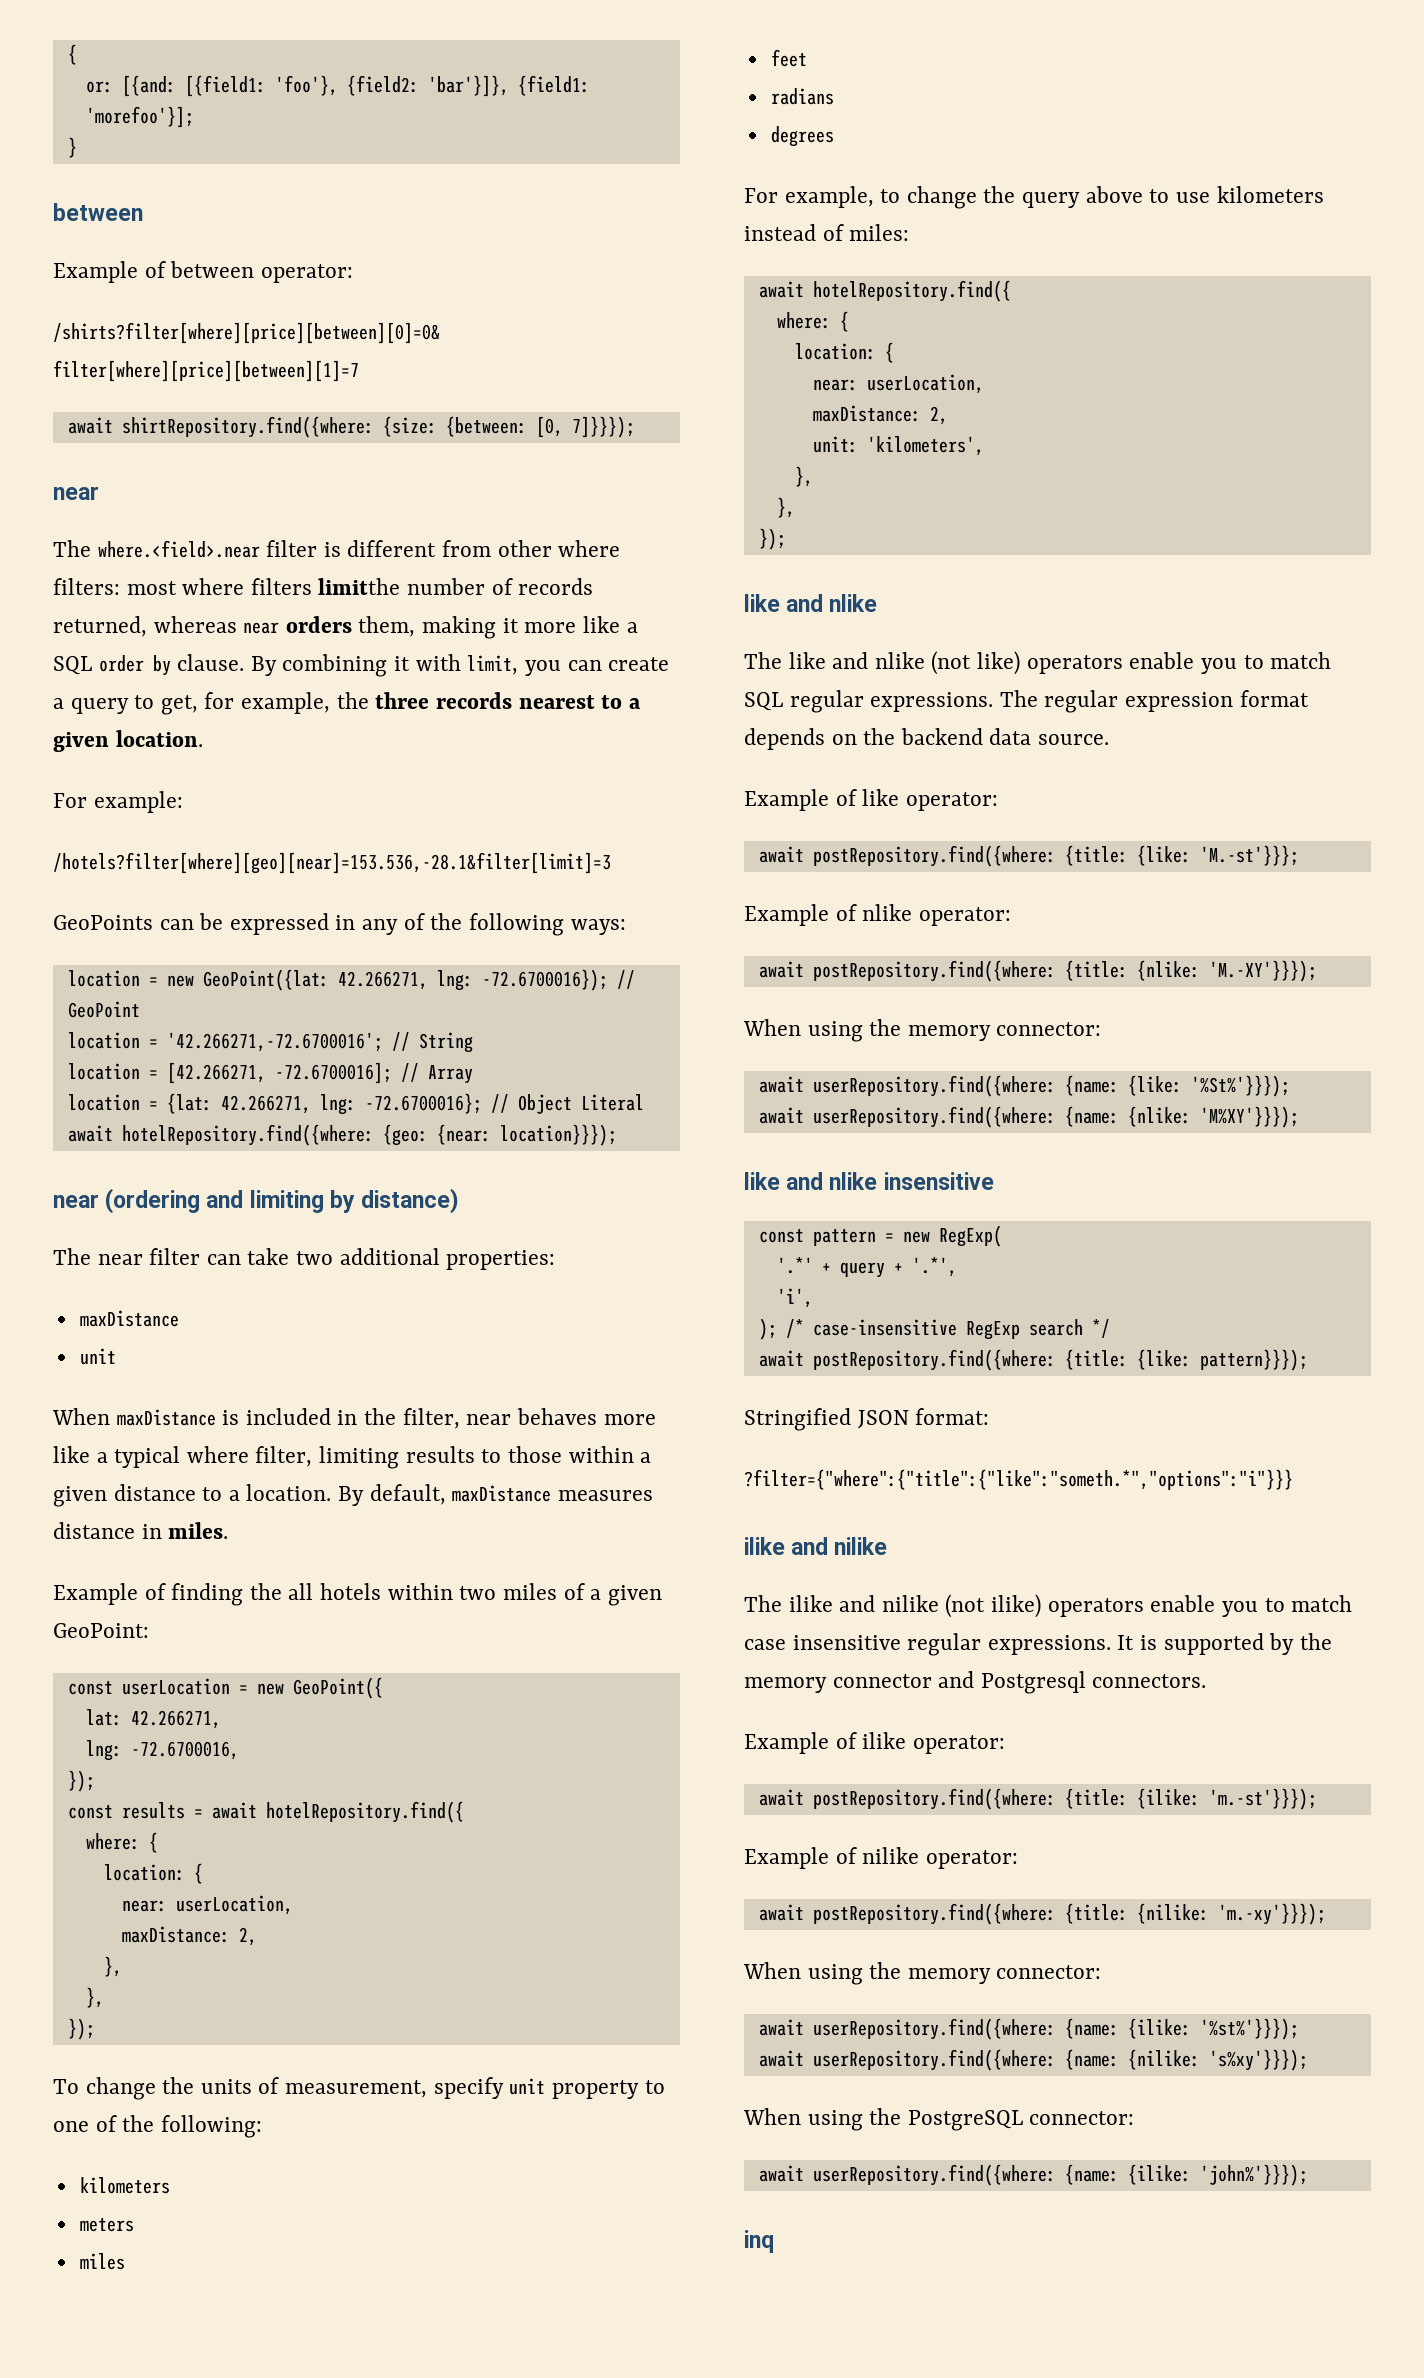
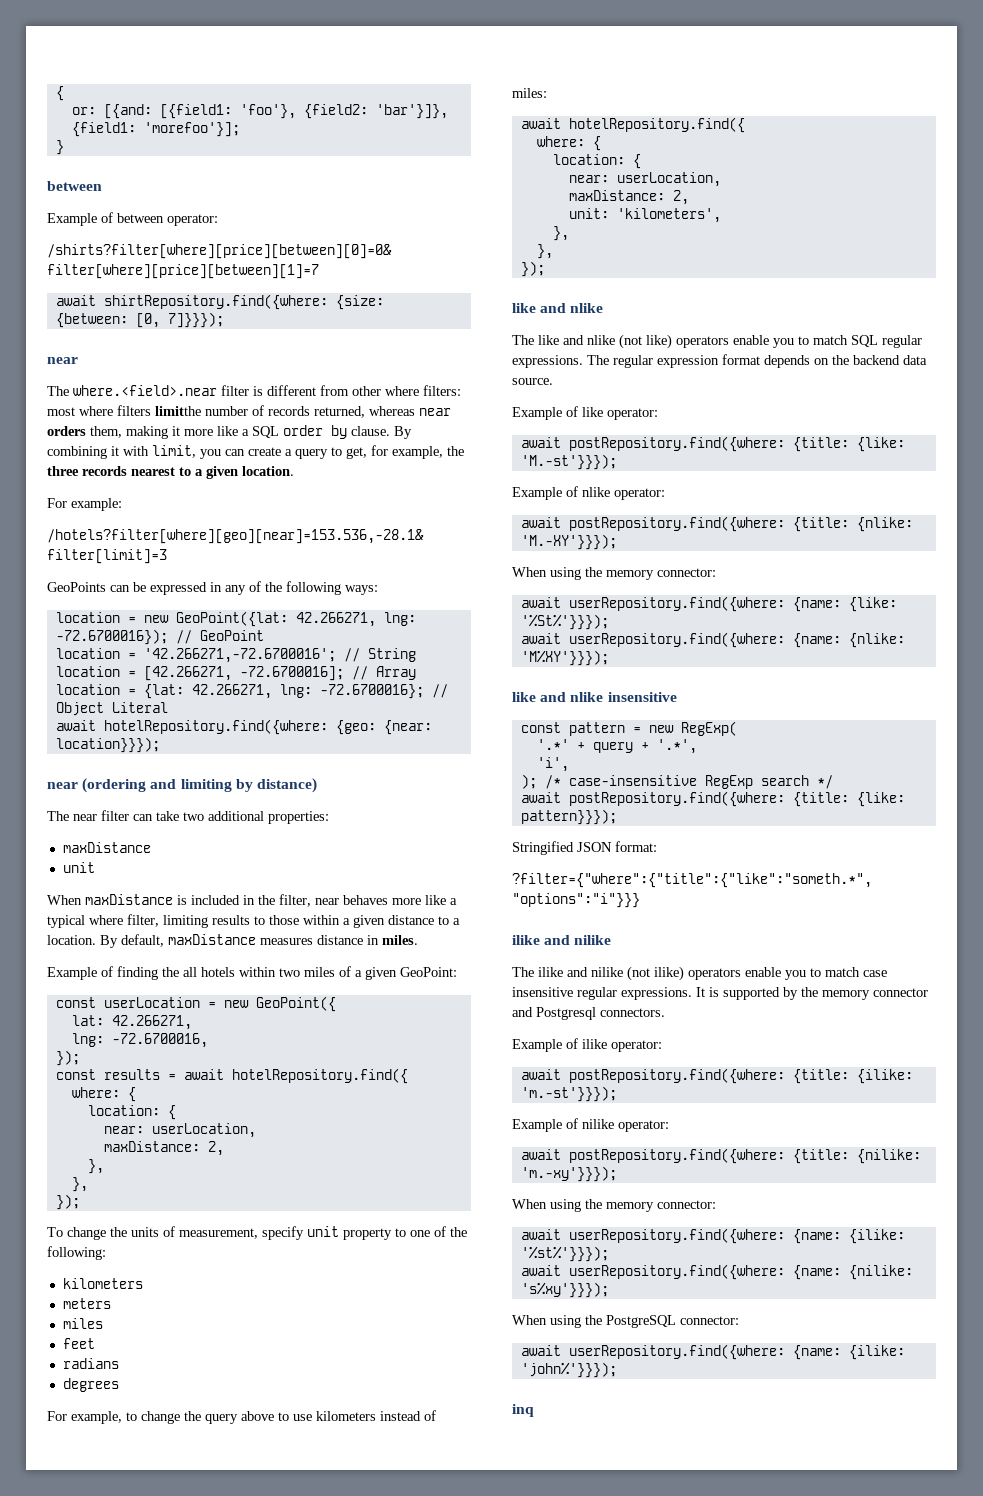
- await postRepository.find({where: {title: {like: 'M.-st'}}};
+ await postRepository.find({where: {title: {like: 'M.-st'}}});

